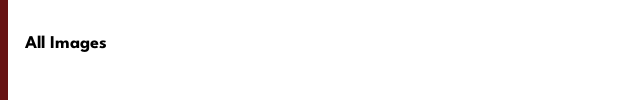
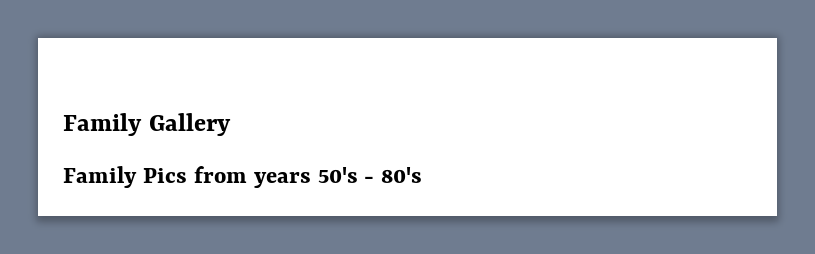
- All Images
+ Family Gallery
+ Family Pics from years 50's - 80's

